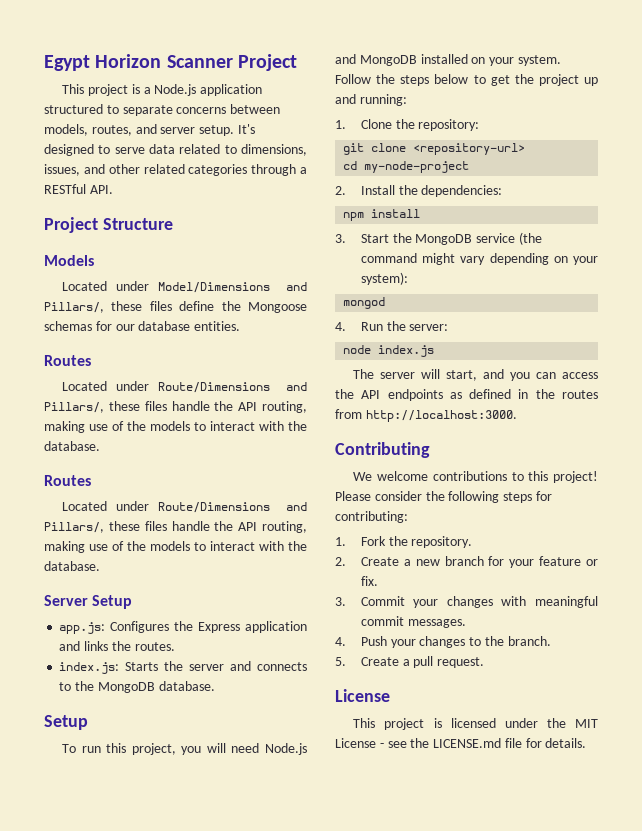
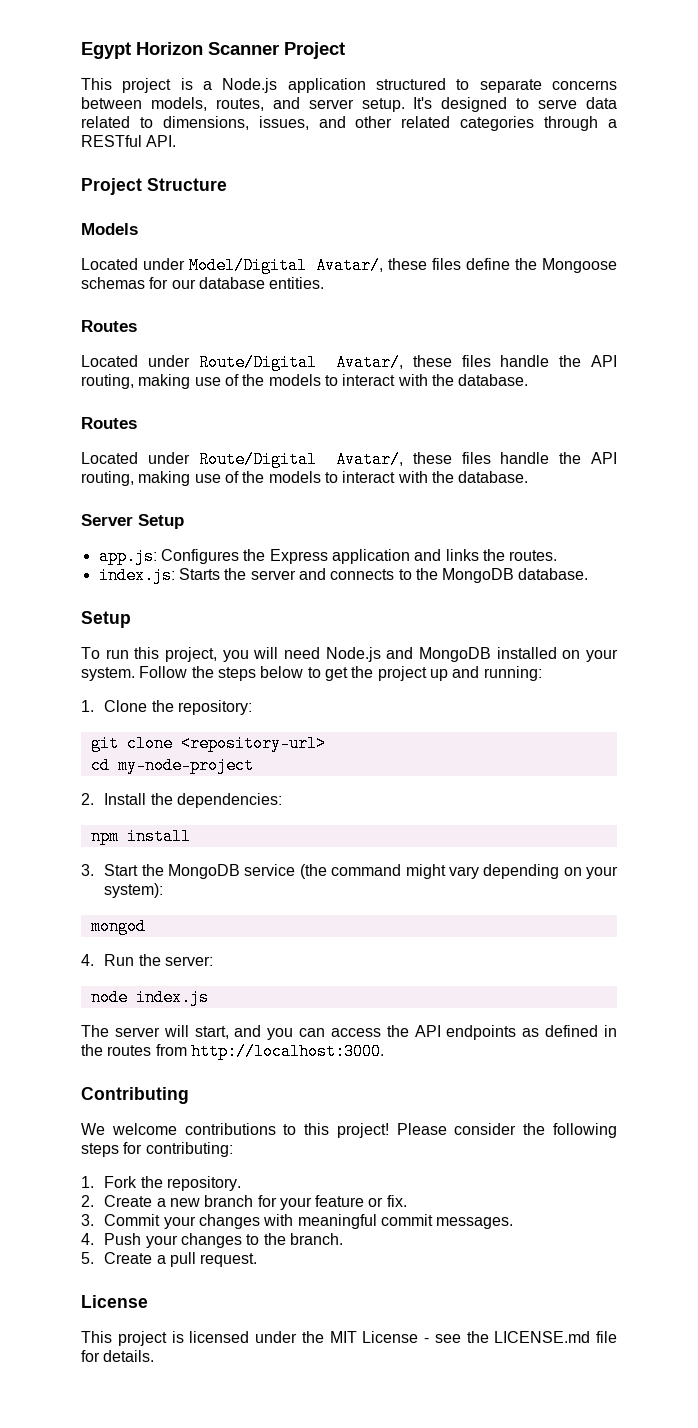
- Located under Model/Dimensions and Pillars/, these files define the Mongoose schemas for our database entities.
+ Located under Model/Digital Avatar/, these files define the Mongoose schemas for our database entities.
  Routes
- Located under Route/Dimensions and Pillars/, these files handle the API routing, making use of the models to interact with the database.
+ Located under Route/Digital Avatar/, these files handle the API routing, making use of the models to interact with the database.
  Routes
- Located under Route/Dimensions and Pillars/, these files handle the API routing, making use of the models to interact with the database.
+ Located under Route/Digital Avatar/, these files handle the API routing, making use of the models to interact with the database.

